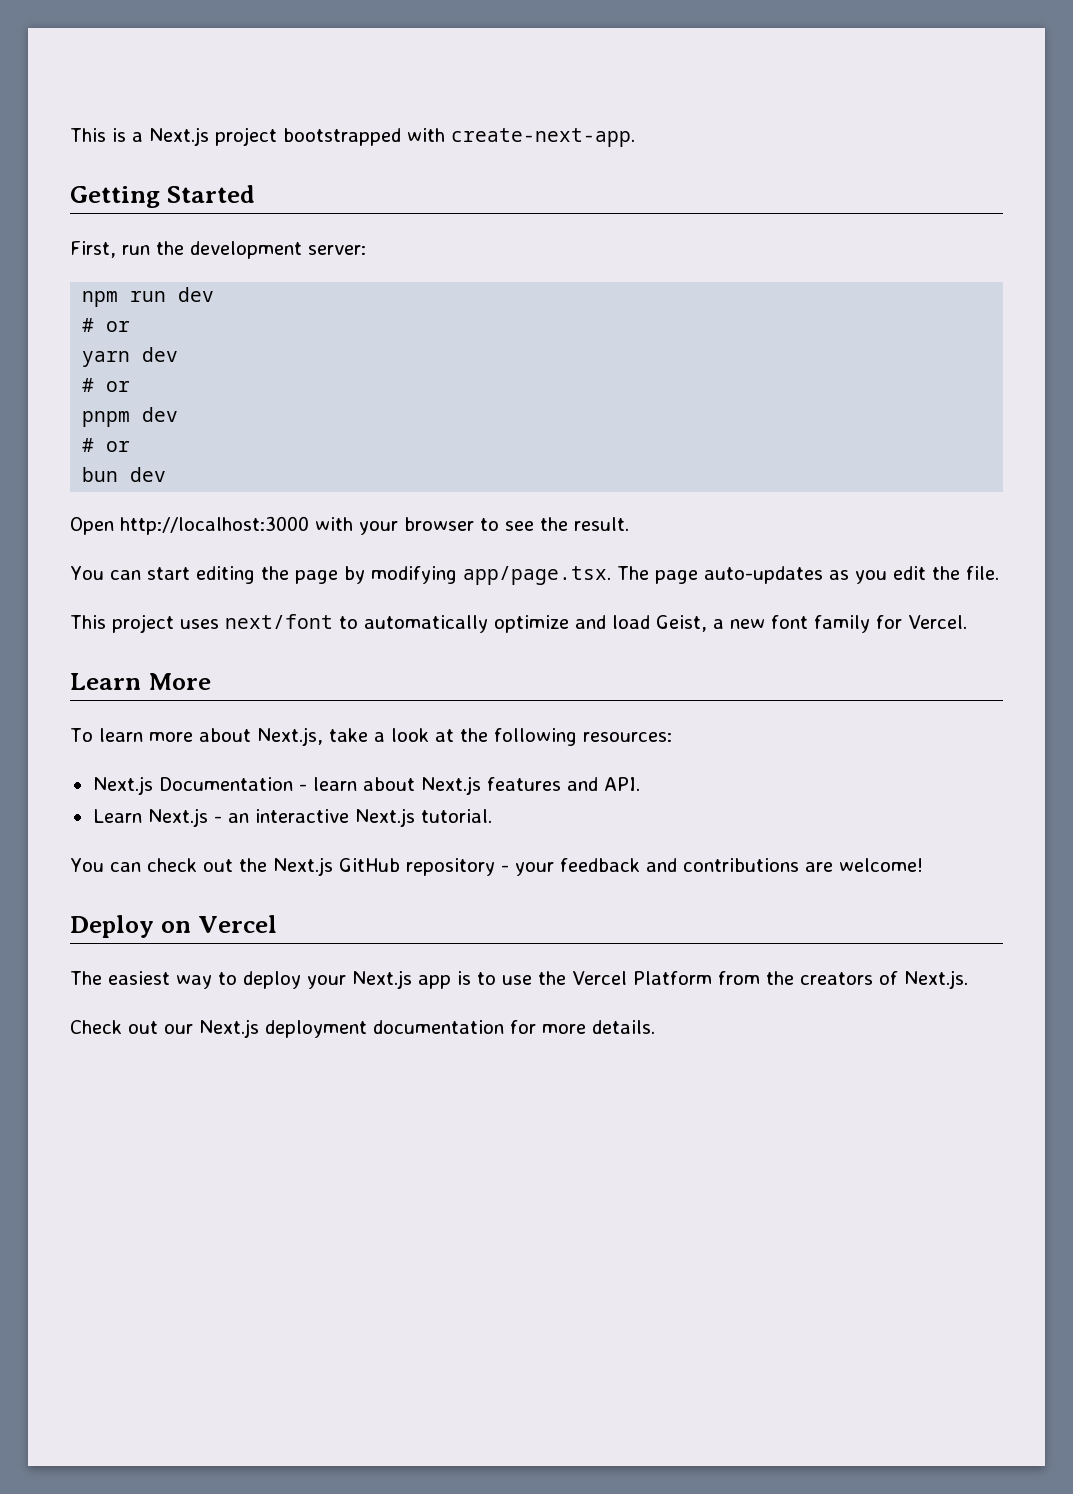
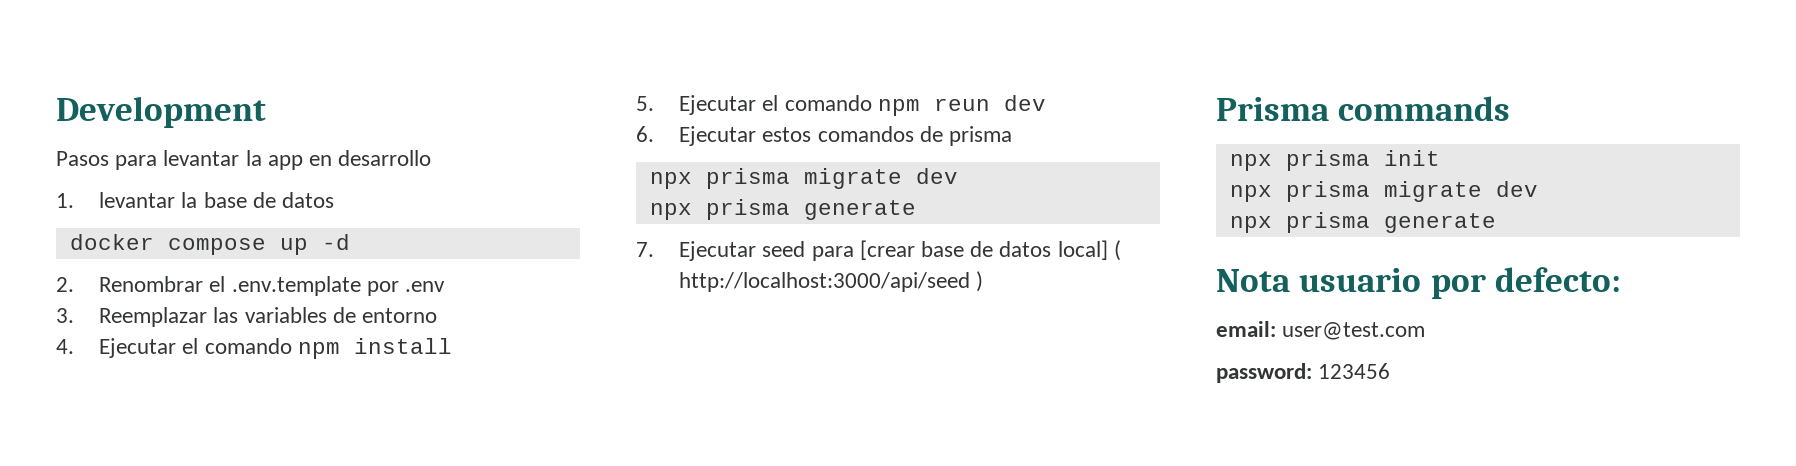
- This is a Next.js project bootstrapped with create-next-app.
- Getting Started
- First, run the development server:
- npm run dev
- # or
- yarn dev
- # or
- pnpm dev
- # or
- bun dev
- Open http://localhost:3000 with your browser to see the result.
- You can start editing the page by modifying app/page.tsx. The page auto-updates as you edit the file.
- This project uses next/font to automatically optimize and load Geist, a new font family for Vercel.
- Learn More
- To learn more about Next.js, take a look at the following resources:
- Next.js Documentation - learn about Next.js features and API.
- Learn Next.js - an interactive Next.js tutorial.
- You can check out the Next.js GitHub repository - your feedback and contributions are welcome!
- Deploy on Vercel
- The easiest way to deploy your Next.js app is to use the Vercel Platform from the creators of Next.js.
- Check out our Next.js deployment documentation for more details.
+ Development
+ Pasos para levantar la app en desarrollo
+ 1. levantar la base de datos
+ docker compose up -d
+ 2. Renombrar el .env.template por .env
+ 3. Reemplazar las variables de entorno
+ 4. Ejecutar el comando npm install
+ 5. Ejecutar el comando npm reun dev
+ 6. Ejecutar estos comandos de prisma
+ npx prisma migrate dev
+ npx prisma generate
+ 7. Ejecutar seed para [crear base de datos local] ( http://localhost:3000/api/seed )
+ Prisma commands
+ npx prisma init
+ npx prisma migrate dev
+ npx prisma generate
+ Nota usuario por defecto:
+ email: user@test.com
+ password: 123456

